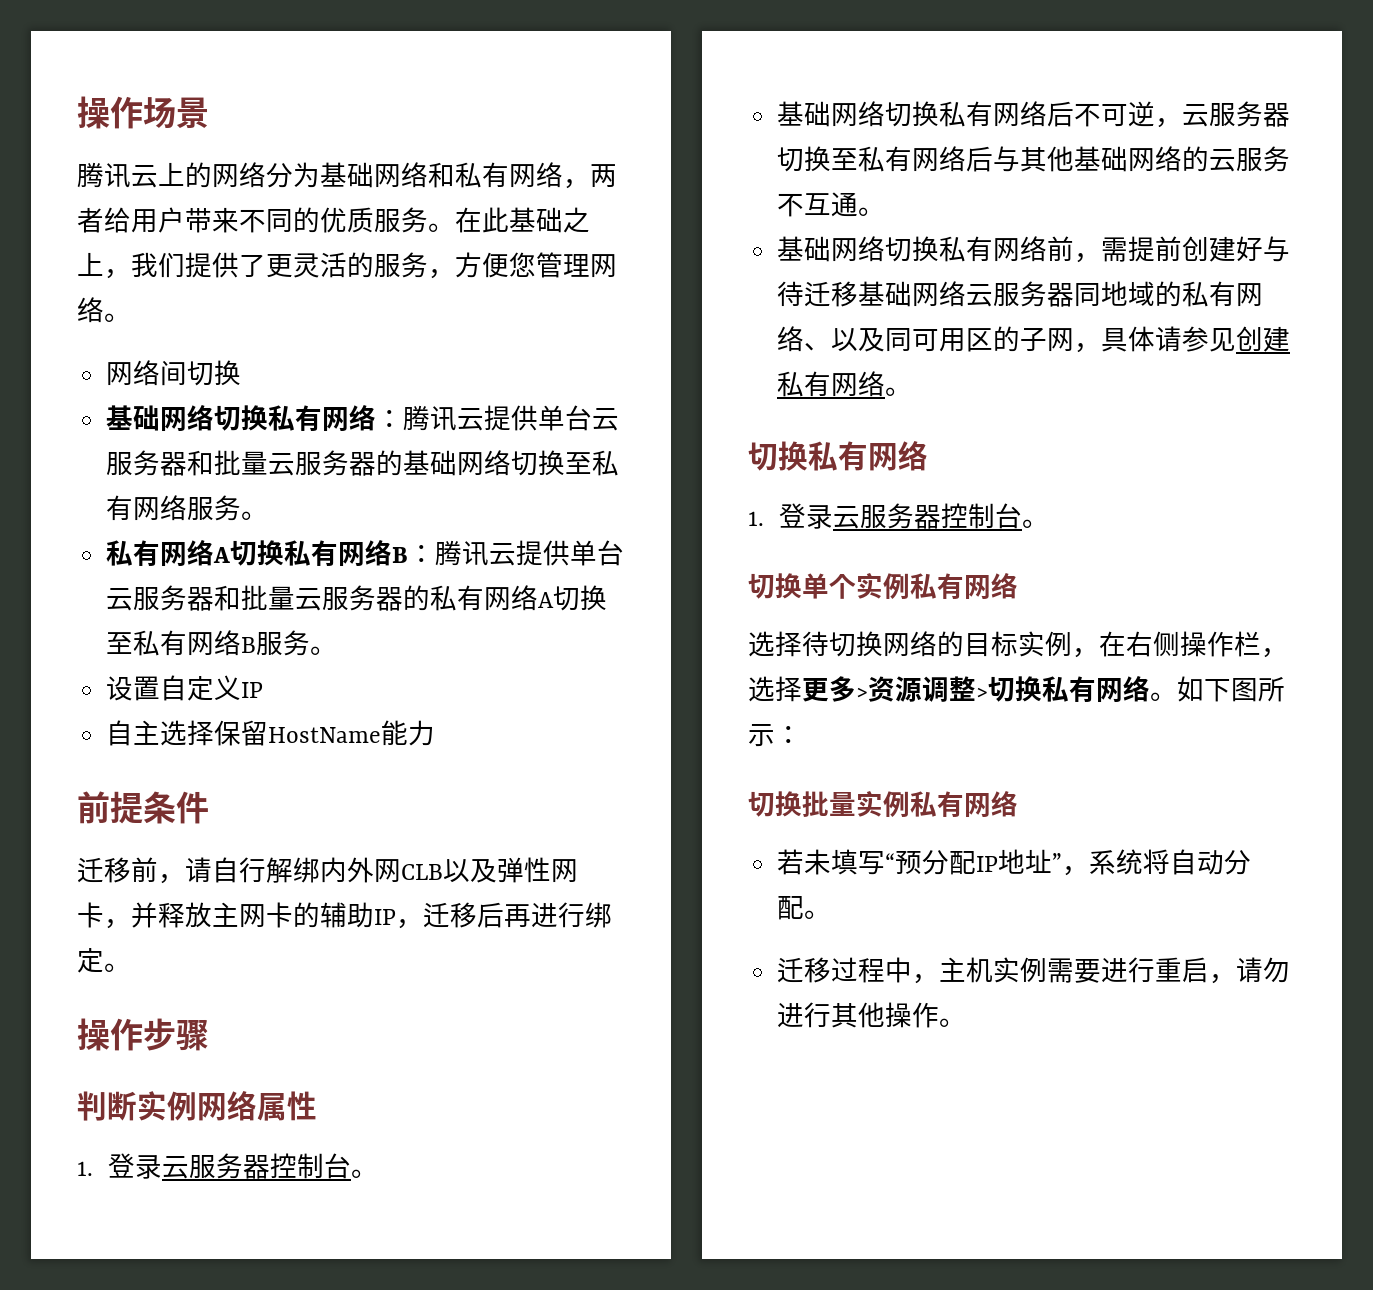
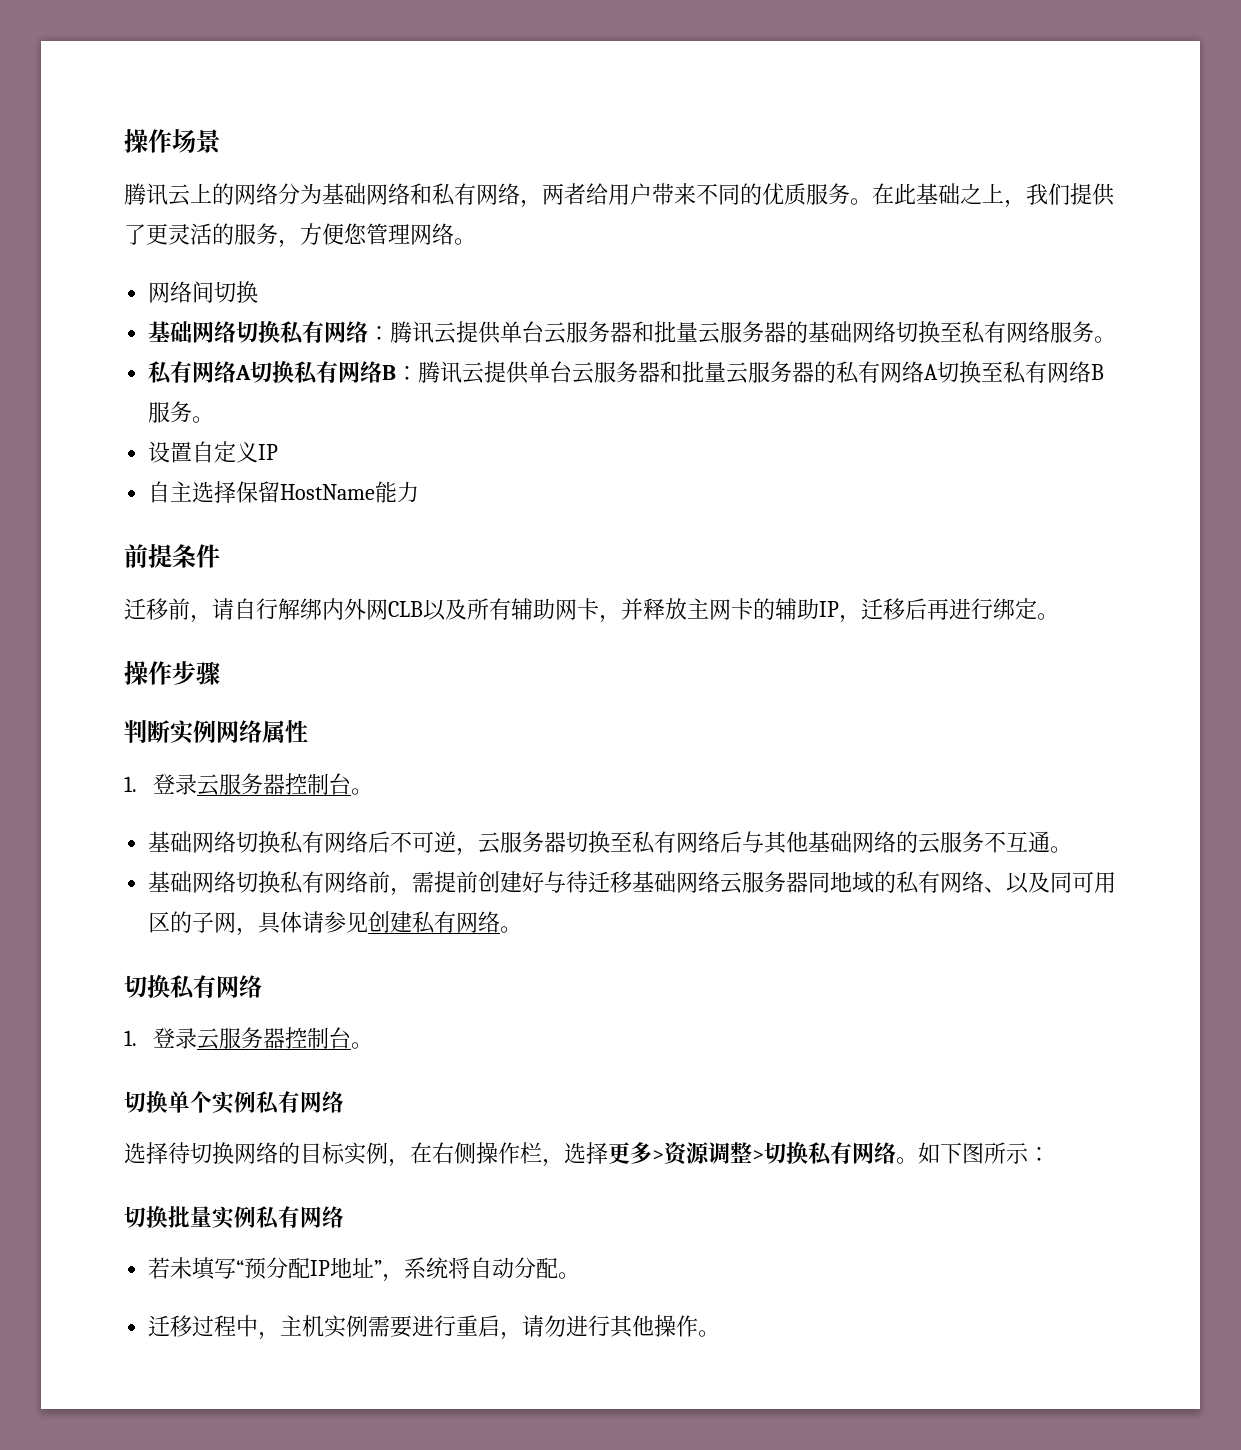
- 迁移前，请自行解绑内外网CLB以及弹性网卡，并释放主网卡的辅助IP，迁移后再进行绑定。
+ 迁移前，请自行解绑内外网CLB以及所有辅助网卡，并释放主网卡的辅助IP，迁移后再进行绑定。

